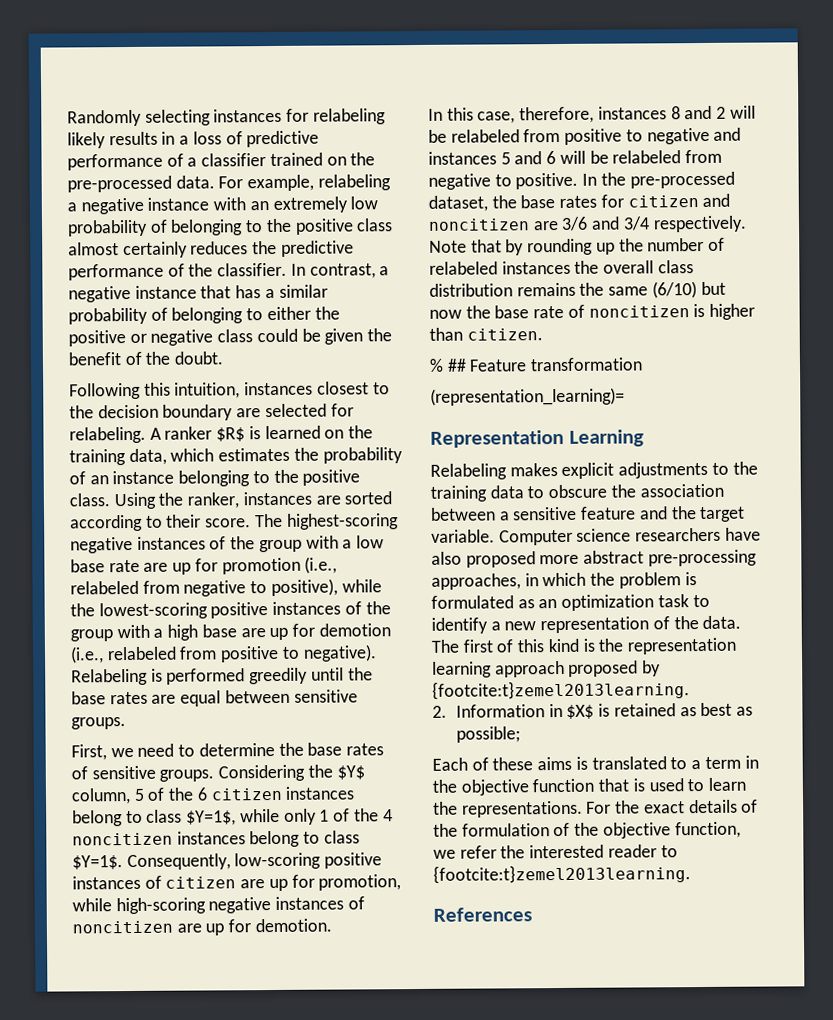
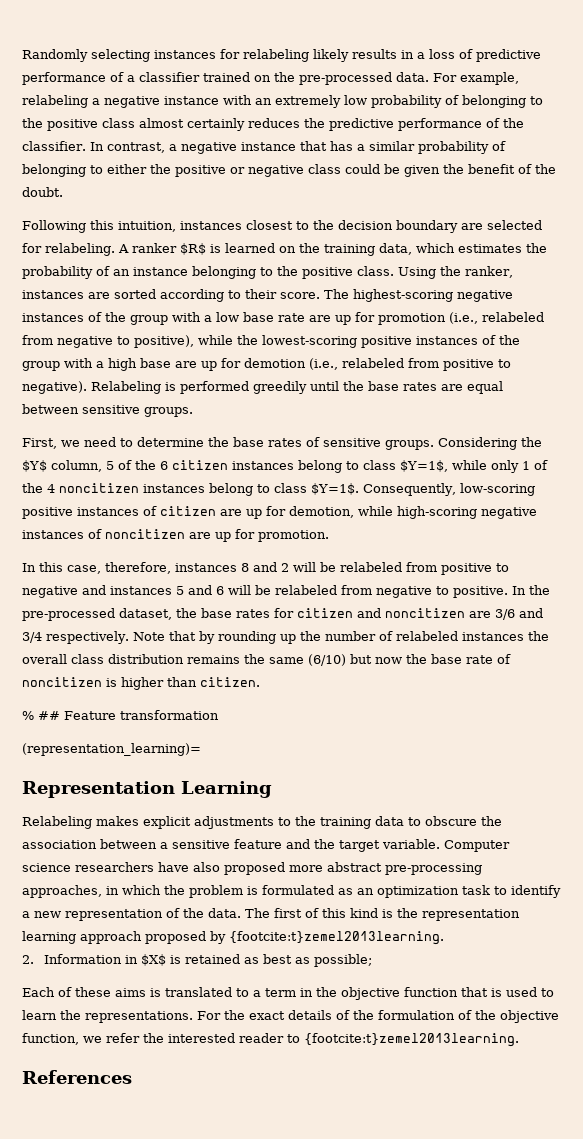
- Consequently, low-scoring positive instances of citizen are up for promotion, while high-scoring negative instances of noncitizen are up for demotion.
+ Consequently, low-scoring positive instances of citizen are up for demotion, while high-scoring negative instances of noncitizen are up for promotion.

